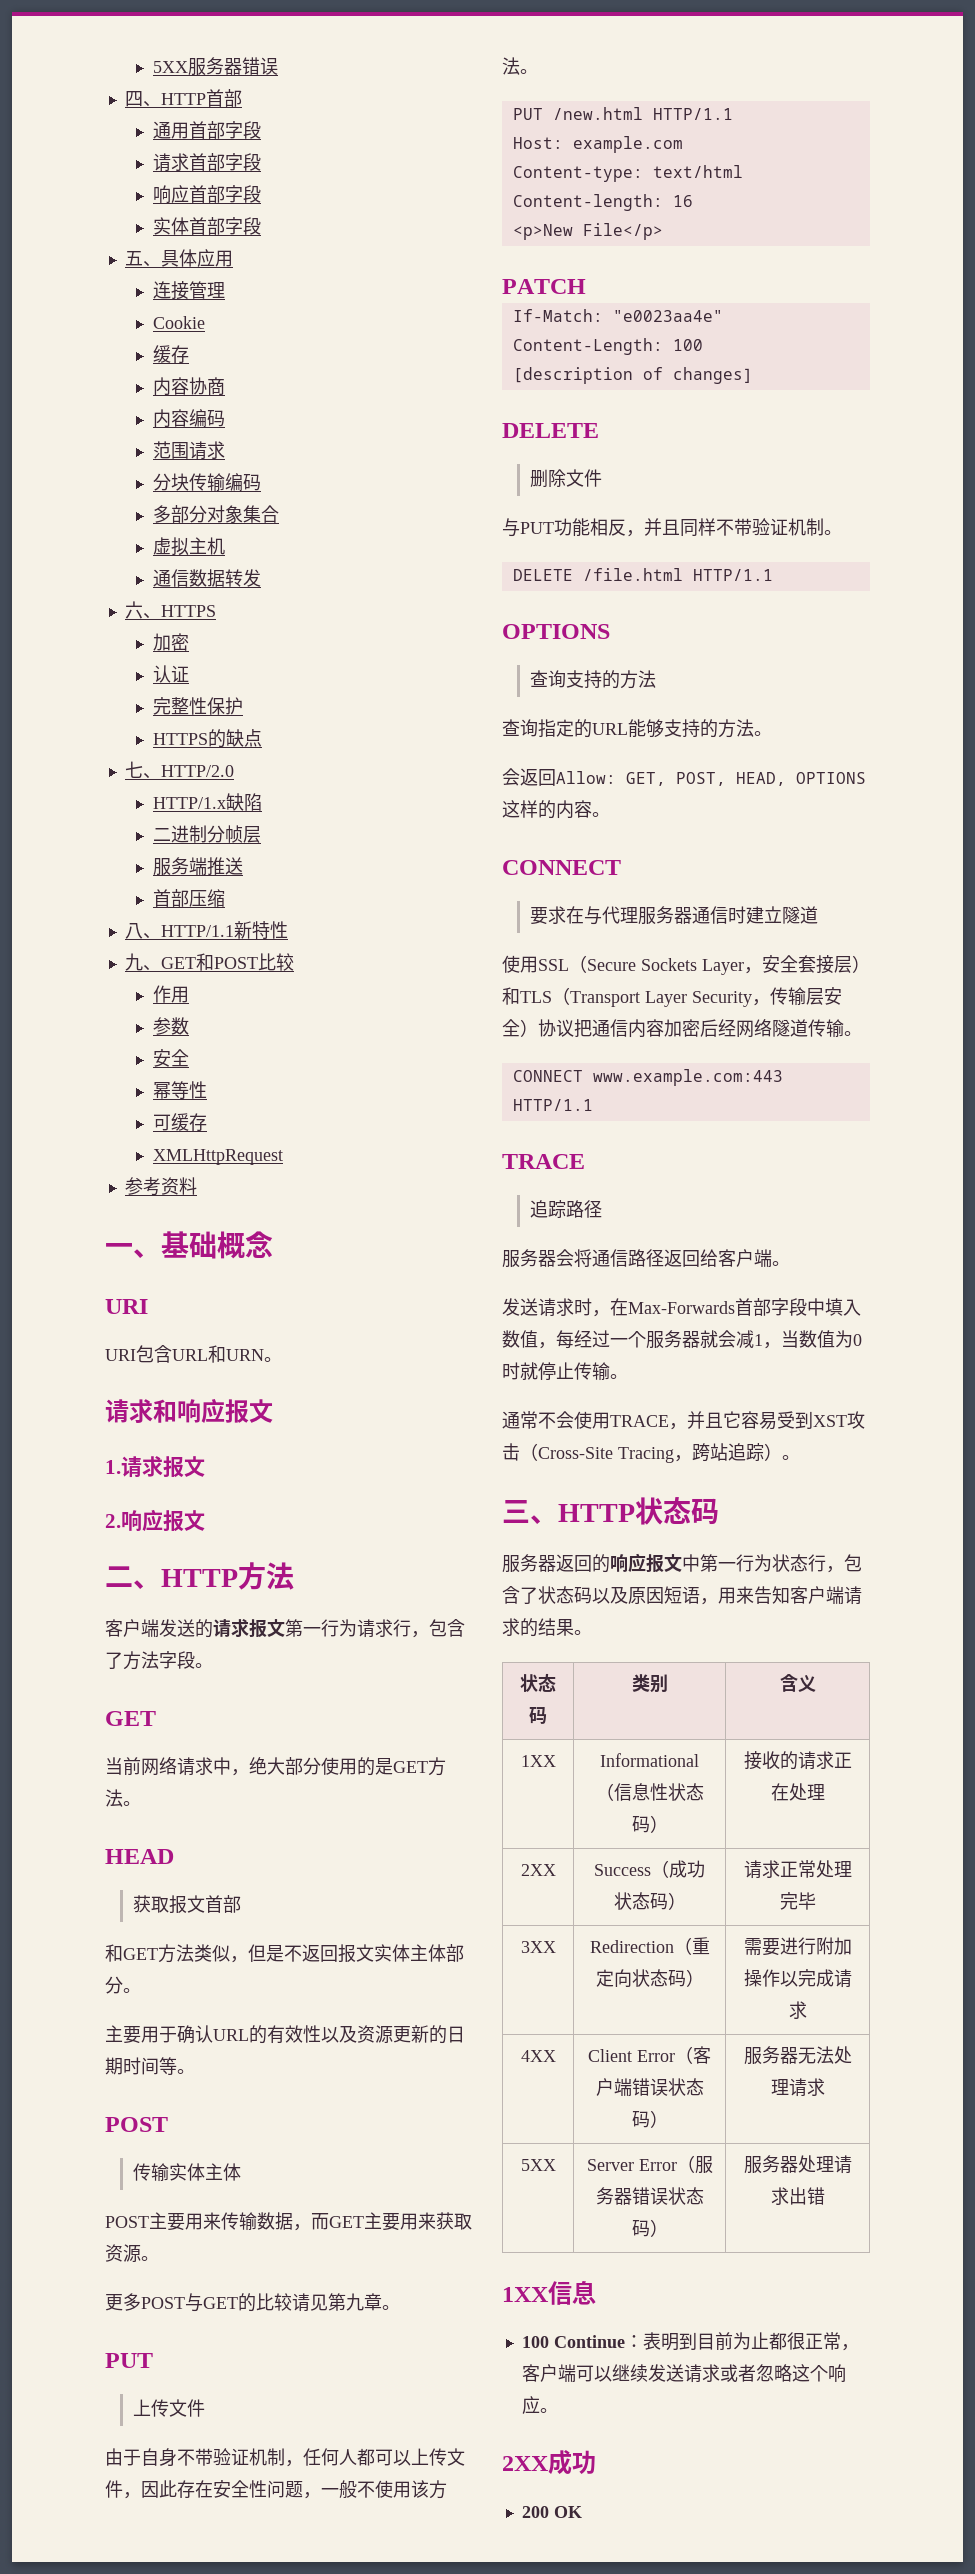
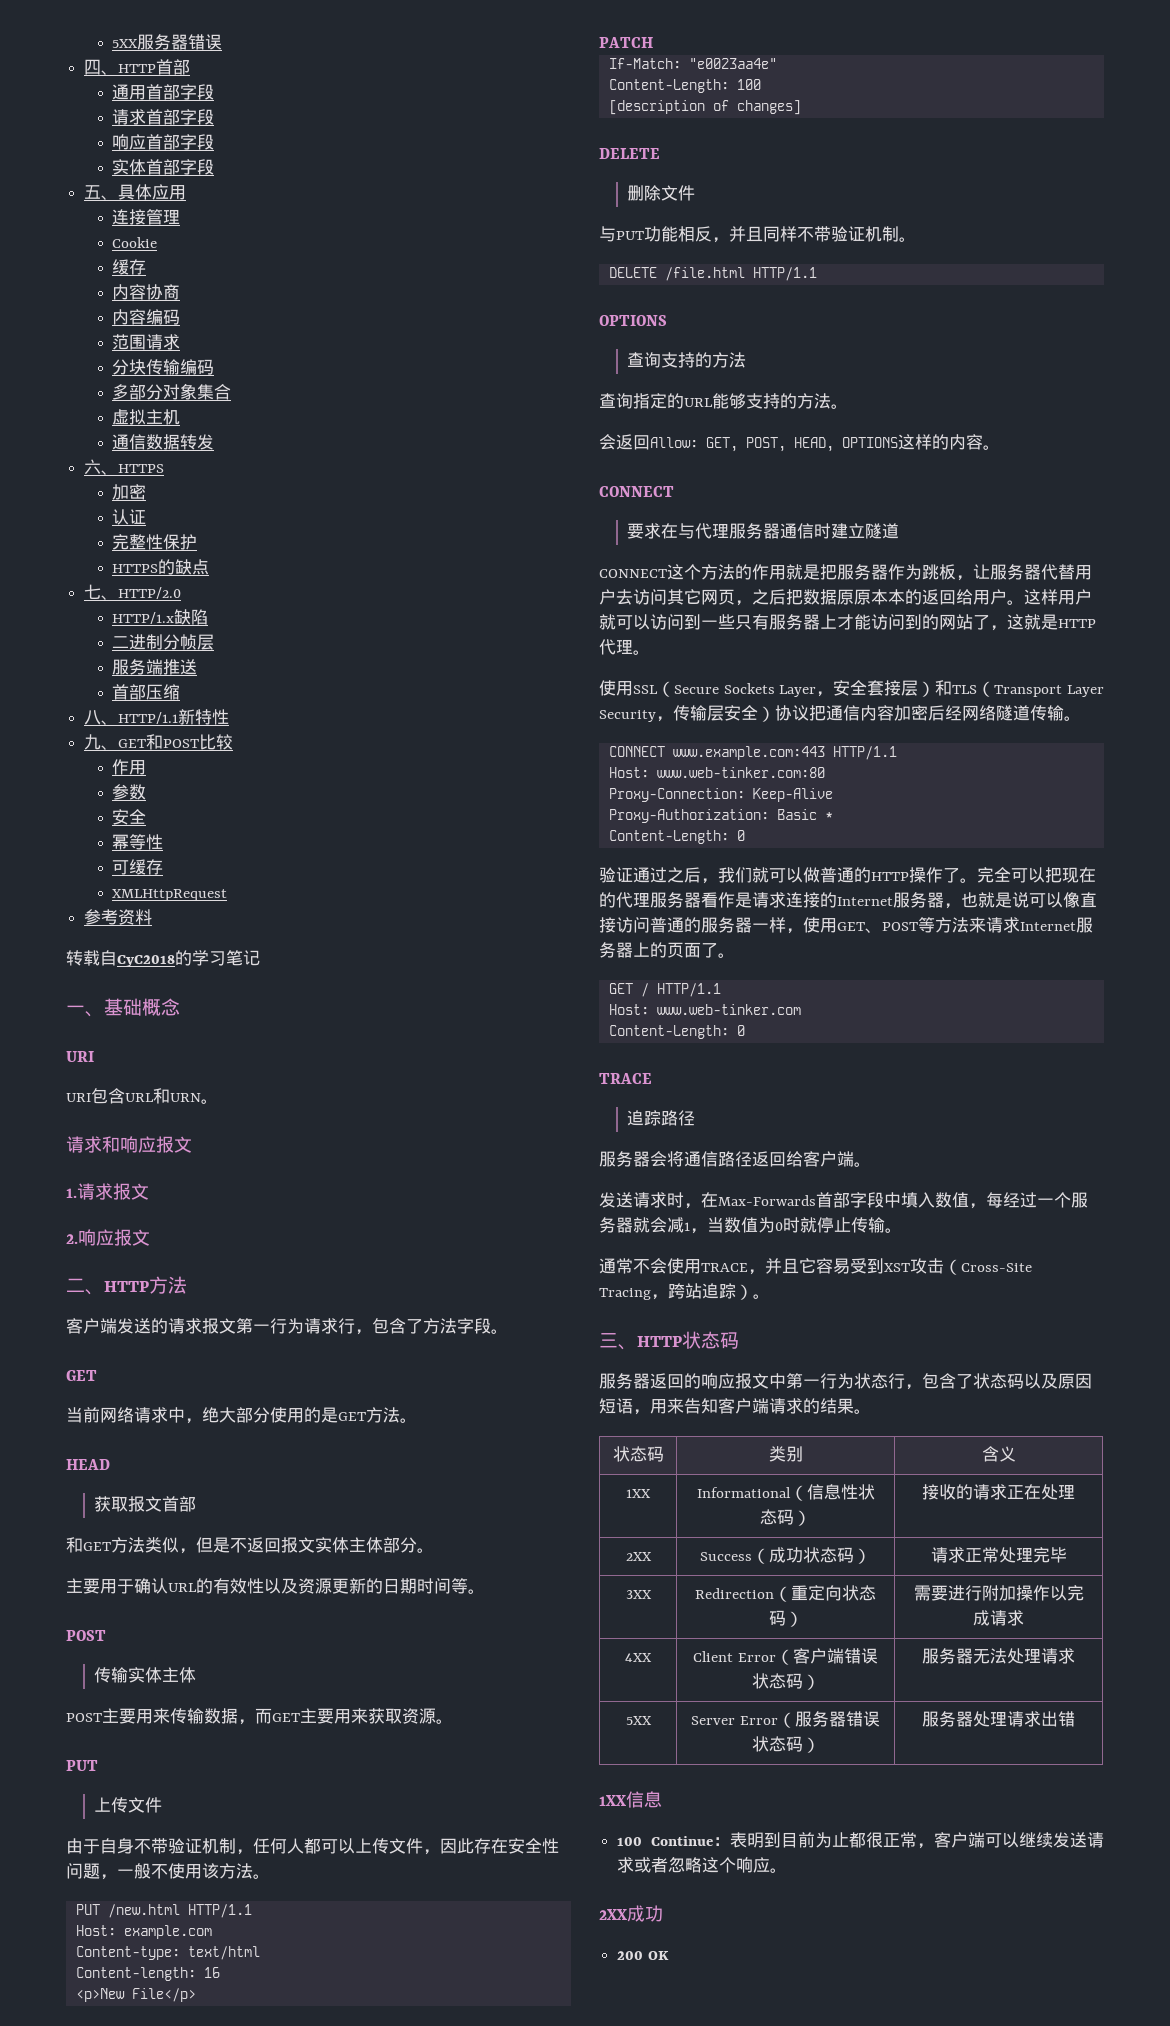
+ 转载自CyC2018的学习笔记
- 更多POST与GET的比较请见第九章。
+ CONNECT这个方法的作用就是把服务器作为跳板，让服务器代替用户去访问其它网页，之后把数据原原本本的返回给用户。这样用户就可以访问到一些只有服务器上才能访问到的网站了，这就是HTTP代理。
+ Host: www.web-tinker.com:80
+ Proxy-Connection: Keep-Alive
+ Proxy-Authorization: Basic *
+ Content-Length: 0
+ 验证通过之后，我们就可以做普通的HTTP操作了。完全可以把现在的代理服务器看作是请求连接的Internet服务器，也就是说可以像直接访问普通的服务器一样，使用GET、POST等方法来请求Internet服务器上的页面了。
+ GET / HTTP/1.1
+ Host: www.web-tinker.com
+ Content-Length: 0

